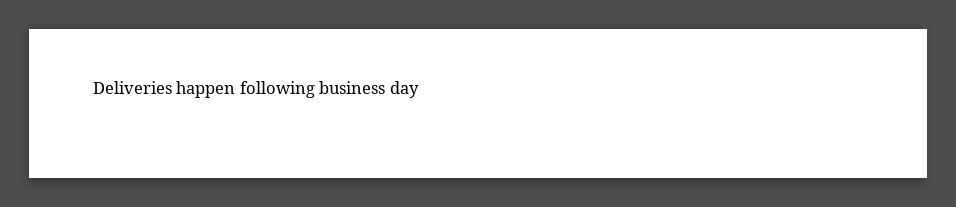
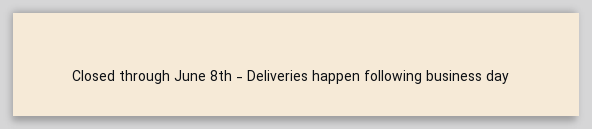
- Deliveries happen following business day
+ Closed through June 8th - Deliveries happen following business day

